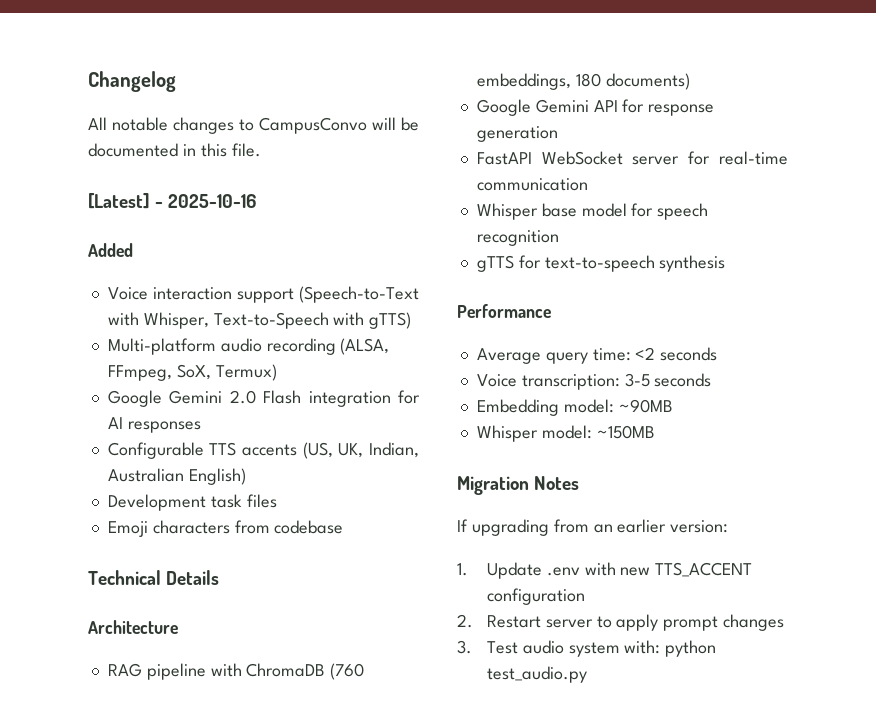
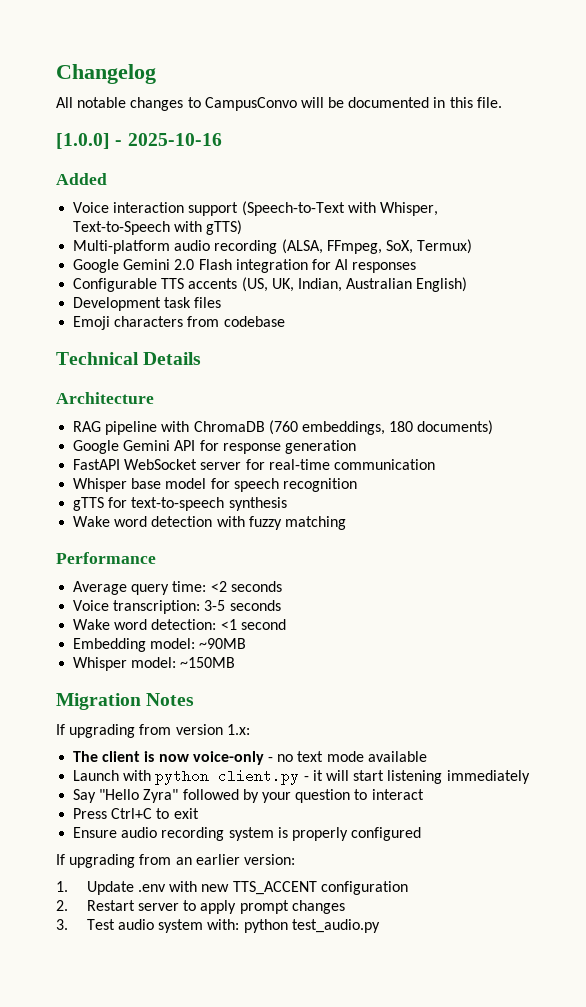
- [Latest] - 2025-10-16
+ [1.0.0] - 2025-10-16
+ Wake word detection with fuzzy matching
+ Wake word detection: <1 second
+ If upgrading from version 1.x:
+ The client is now voice-only - no text mode available
+ Launch with python client.py - it will start listening immediately
+ Say "Hello Zyra" followed by your question to interact
+ Press Ctrl+C to exit
+ Ensure audio recording system is properly configured

